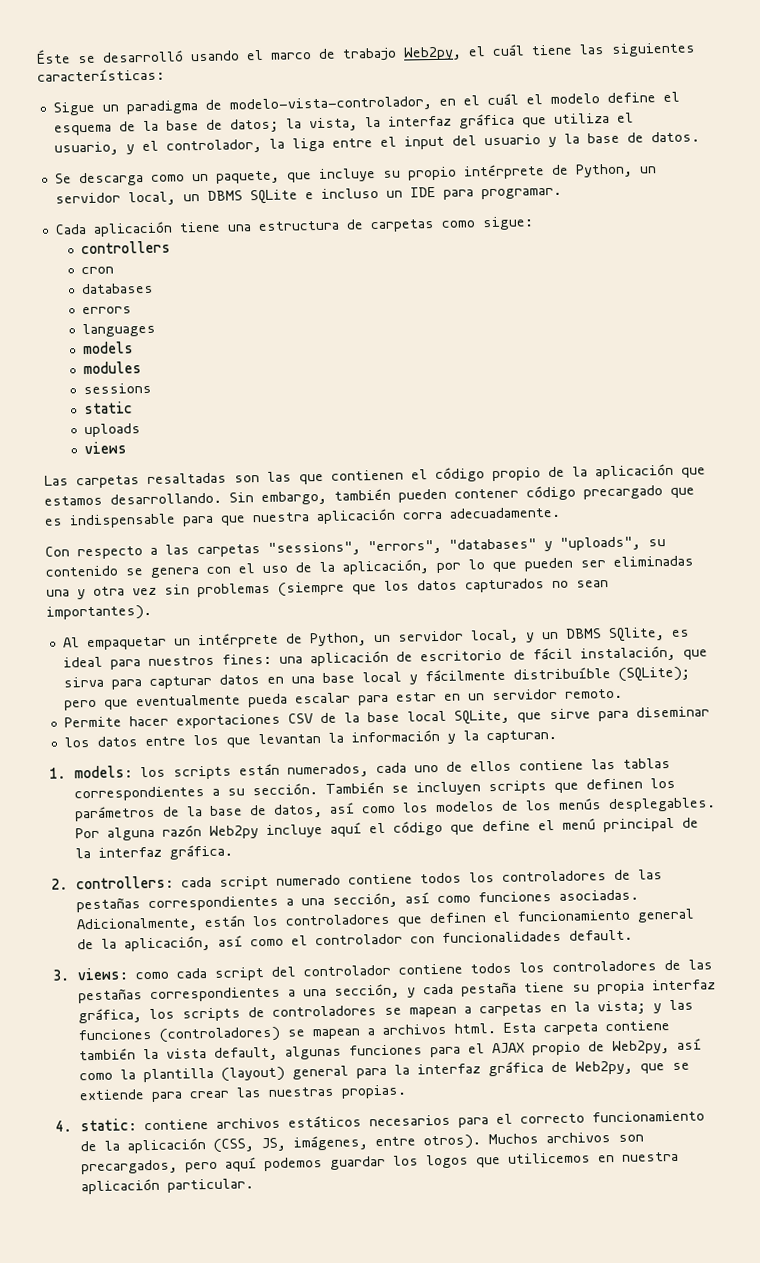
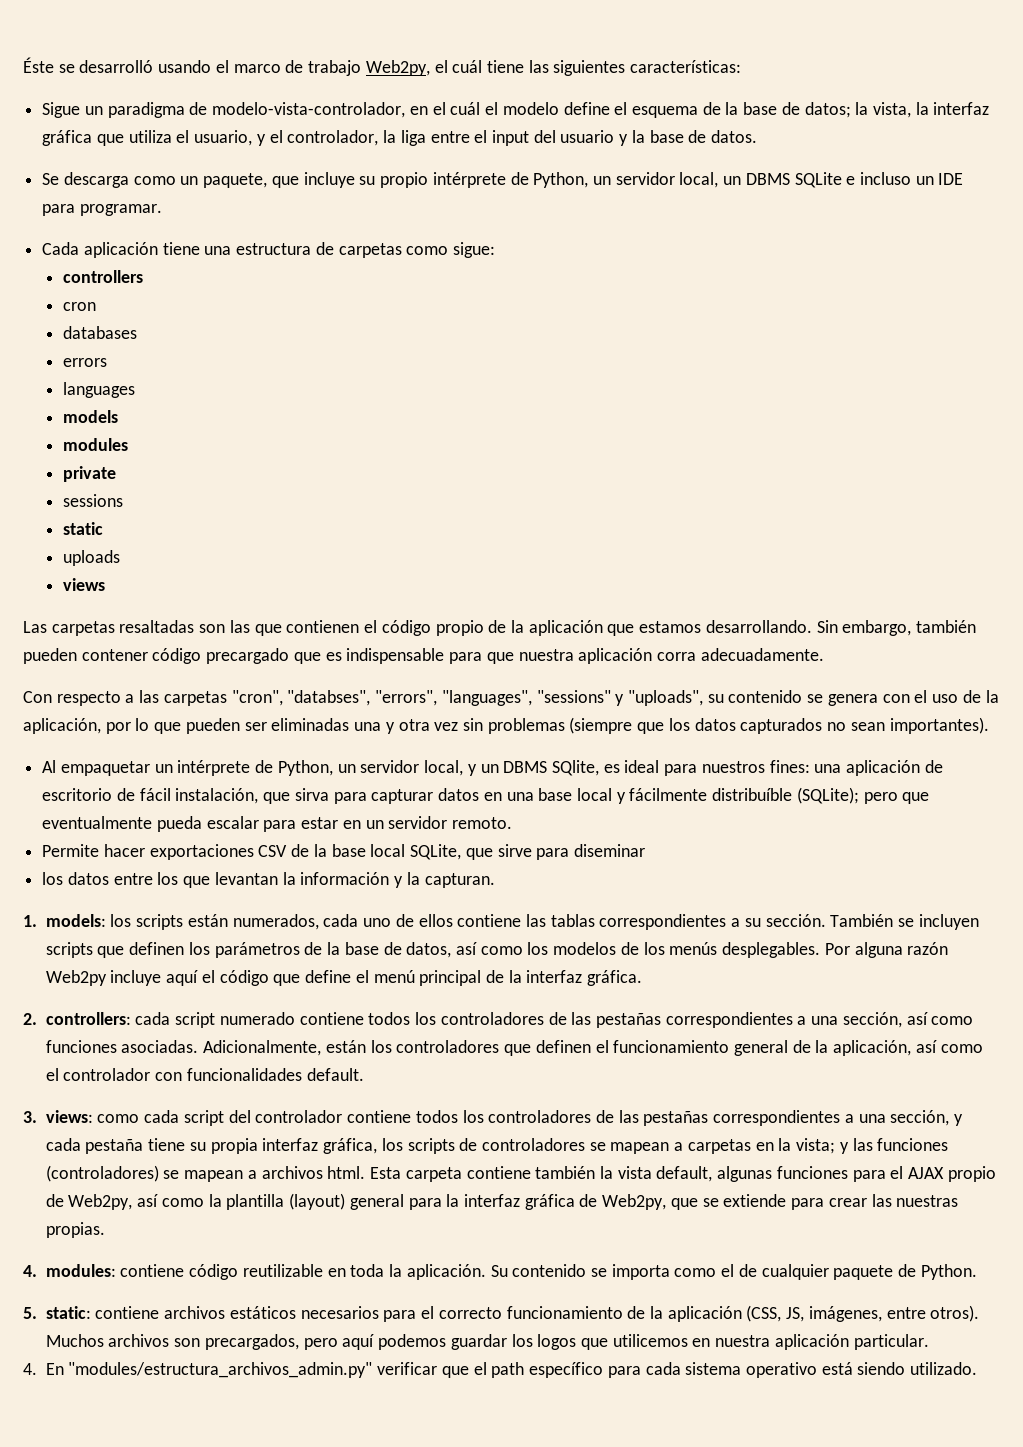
+ private
- Con respecto a las carpetas "sessions", "errors", "databases" y "uploads", su contenido se genera con el uso de la aplicación, por lo que pueden ser eliminadas una y otra vez sin problemas (siempre que los datos capturados no sean importantes).
+ Con respecto a las carpetas "cron", "databses", "errors", "languages", "sessions" y "uploads", su contenido se genera con el uso de la aplicación, por lo que pueden ser eliminadas una y otra vez sin problemas (siempre que los datos capturados no sean importantes).
- 4. static: contiene archivos estáticos necesarios para el correcto funcionamiento de la aplicación (CSS, JS, imágenes, entre otros).
+ 4. modules: contiene código reutilizable en toda la aplicación. Su contenido se importa como el de cualquier paquete de Python.
+ 5. static: contiene archivos estáticos necesarios para el correcto funcionamiento de la aplicación (CSS, JS, imágenes, entre otros).
+ 4. En "modules/estructura_archivos_admin.py" verificar que el path específico para cada sistema operativo está siendo utilizado.

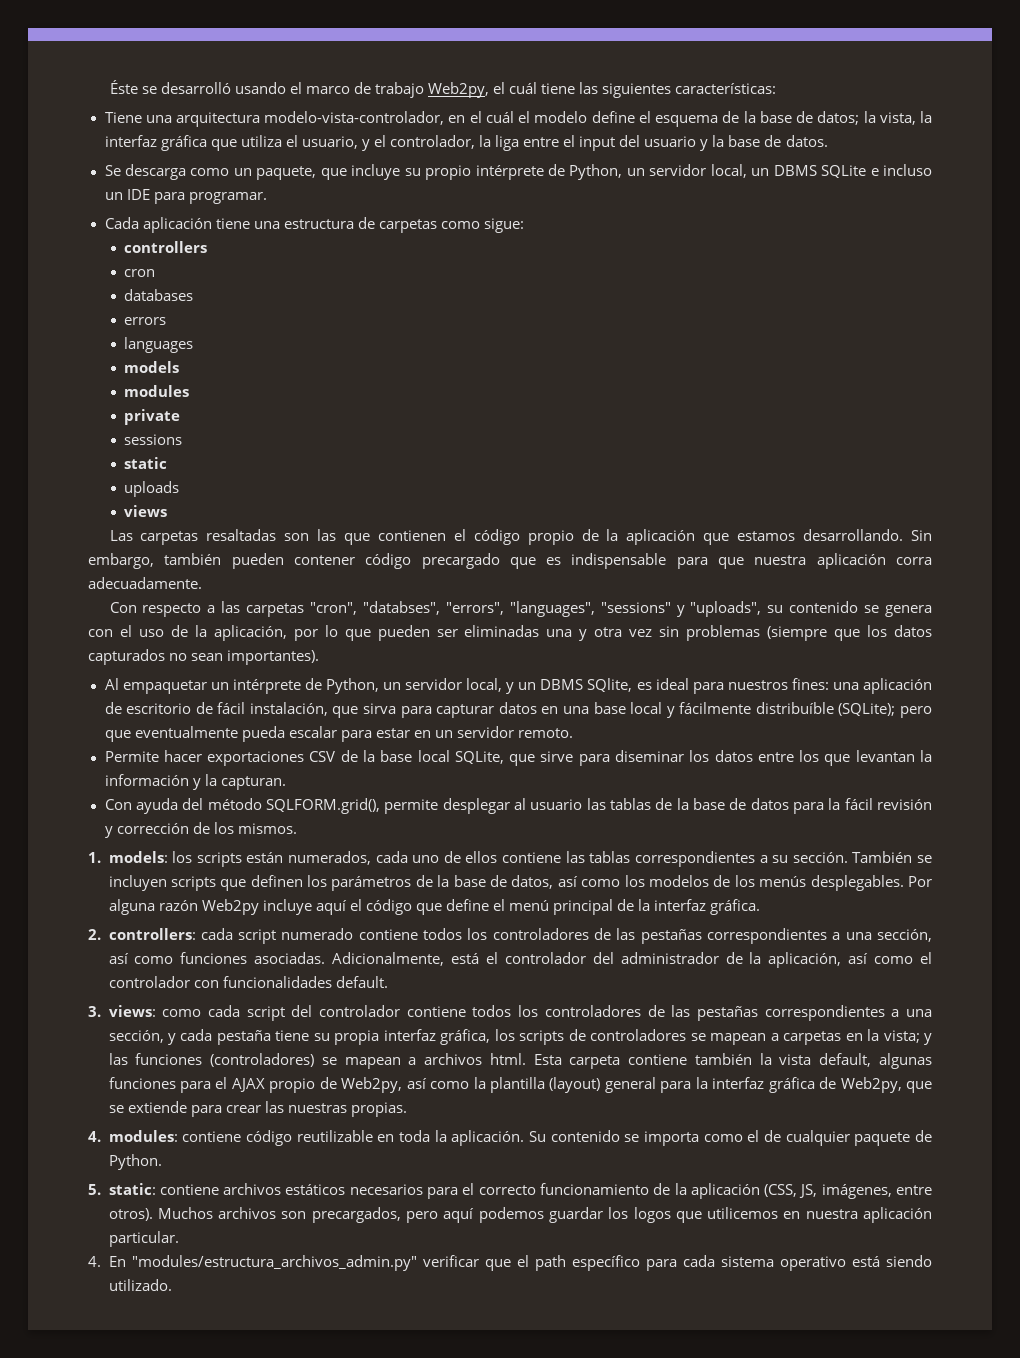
- Sigue un paradigma de modelo-vista-controlador, en el cuál el modelo define el esquema de la base de datos; la vista, la interfaz gráfica que utiliza el usuario, y el controlador, la liga entre el input del usuario y la base de datos.
+ Tiene una arquitectura modelo-vista-controlador, en el cuál el modelo define el esquema de la base de datos; la vista, la interfaz gráfica que utiliza el usuario, y el controlador, la liga entre el input del usuario y la base de datos.
- Permite hacer exportaciones CSV de la base local SQLite, que sirve para diseminar
- los datos entre los que levantan la información y la capturan.
+ Permite hacer exportaciones CSV de la base local SQLite, que sirve para diseminar los datos entre los que levantan la información y la capturan.
+ Con ayuda del método SQLFORM.grid(), permite desplegar al usuario las tablas de la base de datos para la fácil revisión y corrección de los mismos.
- Adicionalmente, están los controladores que definen el funcionamiento general de la aplicación, así como el controlador con funcionalidades default.
+ Adicionalmente, está el controlador del administrador de la aplicación, así como el controlador con funcionalidades default.

